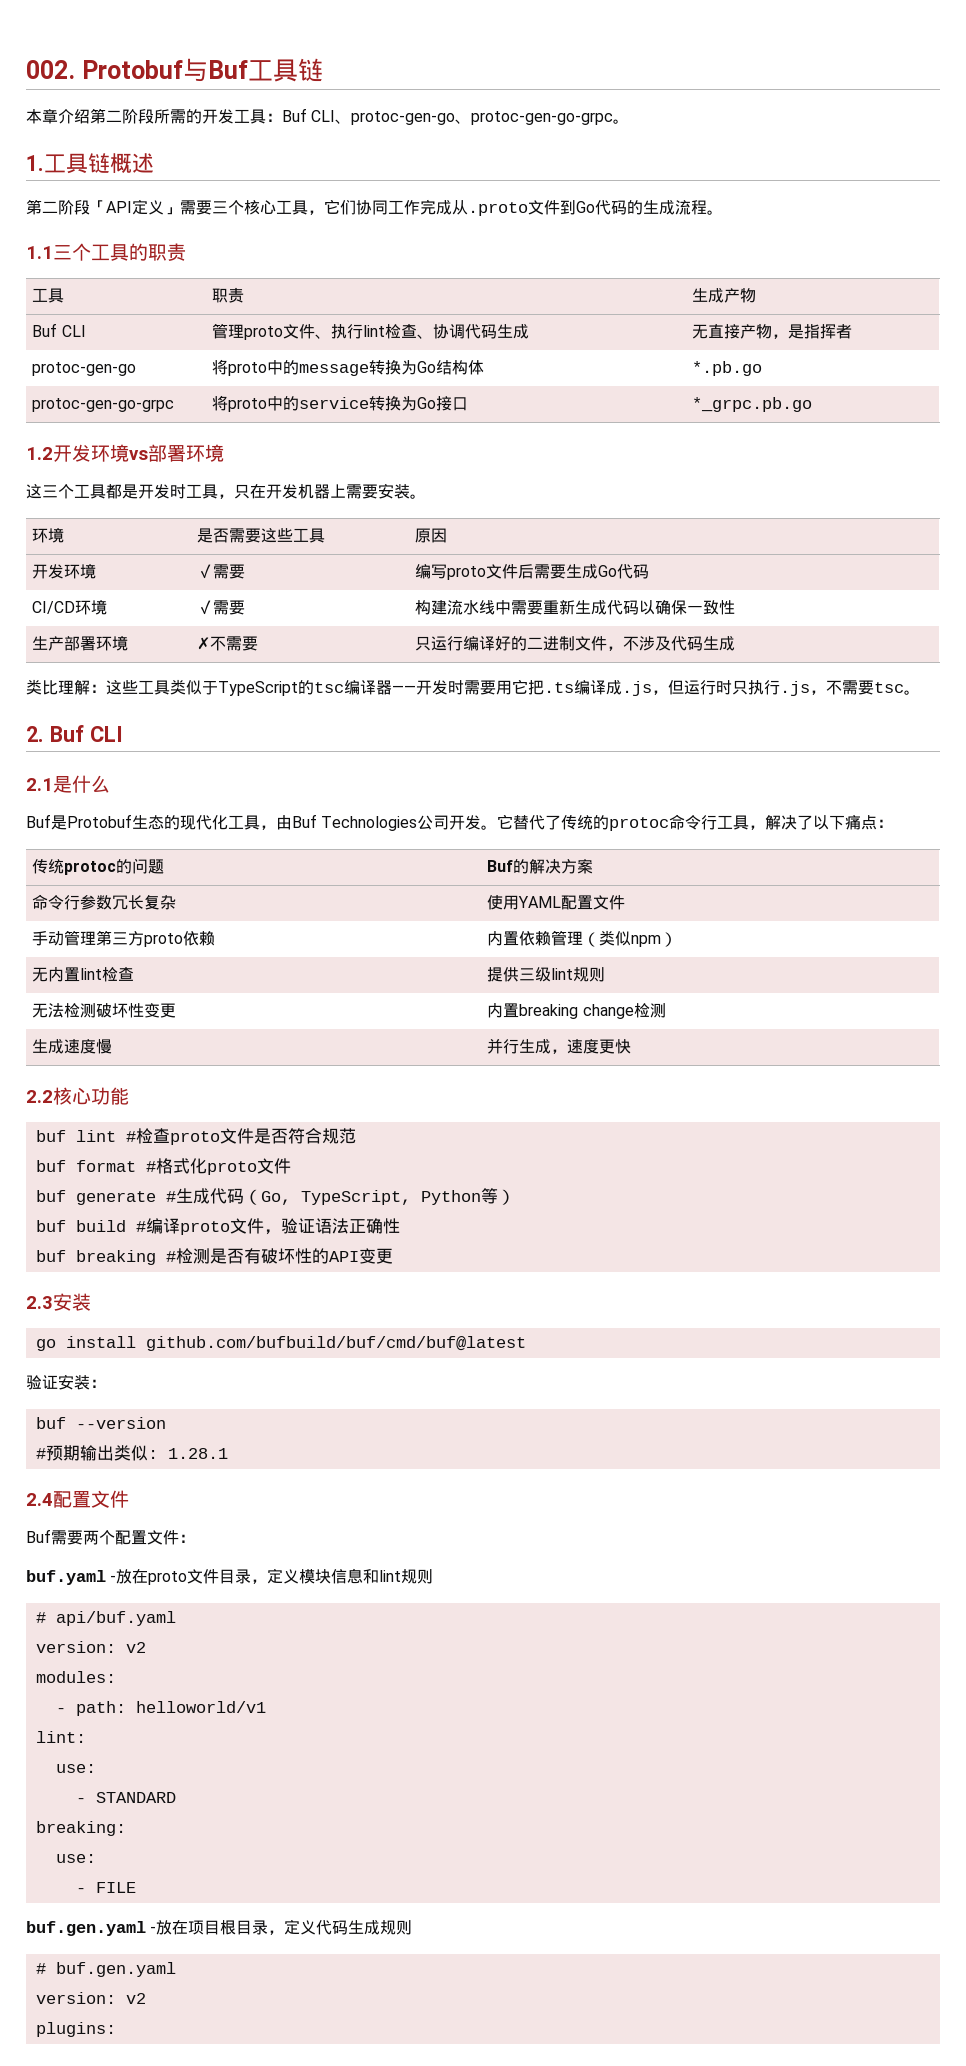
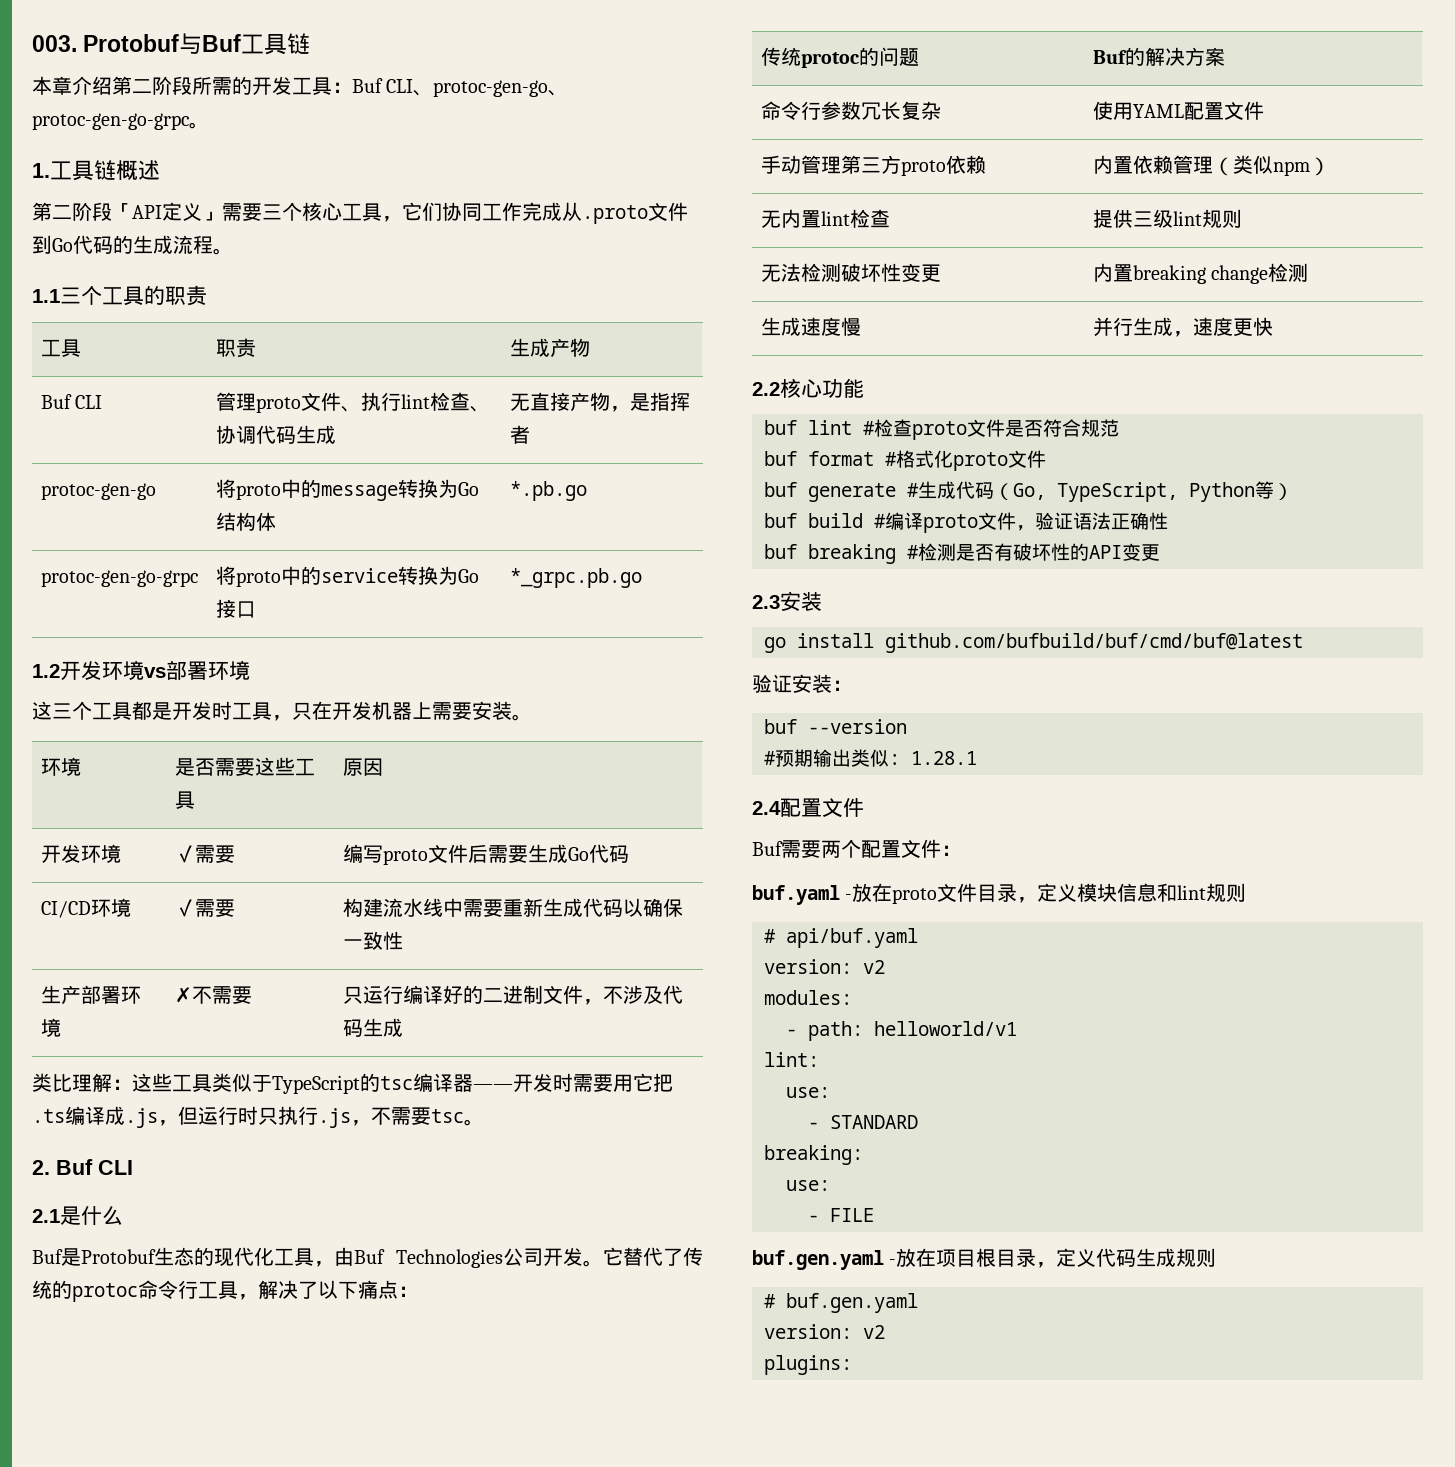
- 002. Protobuf与Buf工具链
+ 003. Protobuf与Buf工具链

